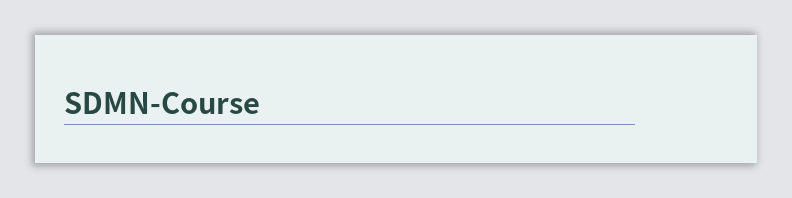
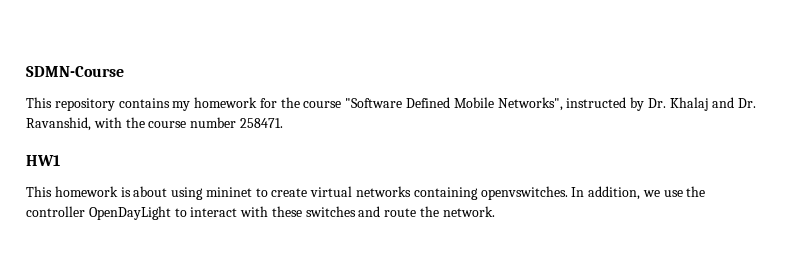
+ This repository contains my homework for the course "Software Defined Mobile Networks", instructed by Dr. Khalaj and Dr. Ravanshid, with the course number 258471.
+ HW1
+ This homework is about using mininet to create virtual networks containing openvswitches. In addition, we use the controller OpenDayLight to interact with these switches and route the network.

